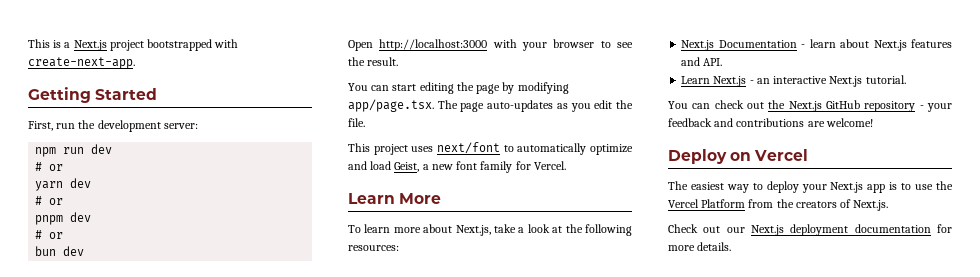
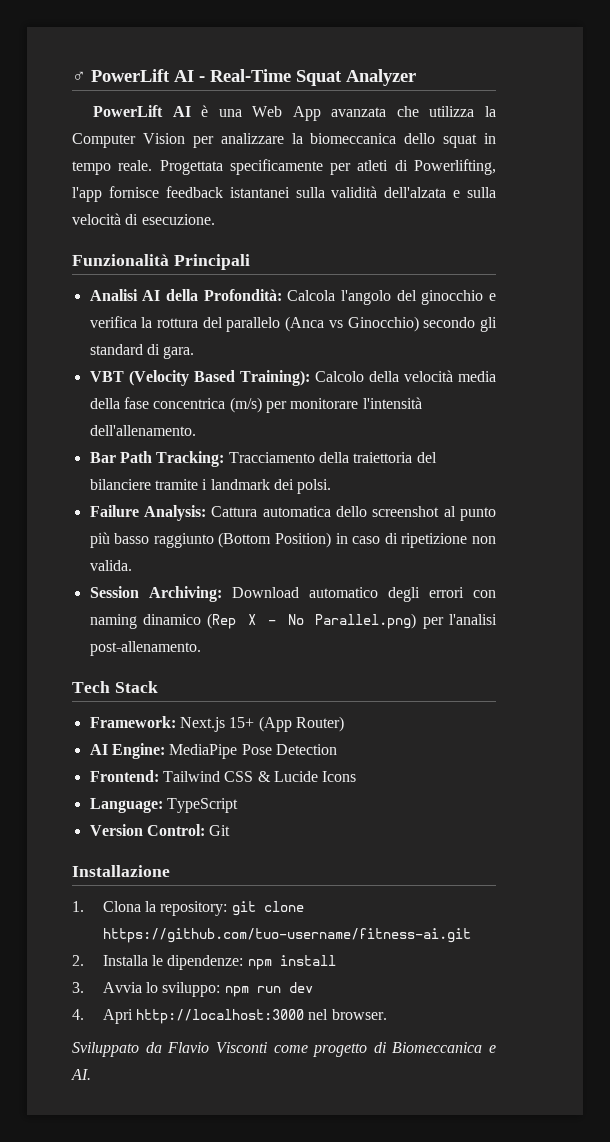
- This is a Next.js project bootstrapped with create-next-app.
- Getting Started
- First, run the development server:
- npm run dev
- # or
- yarn dev
- # or
- pnpm dev
- # or
- bun dev
- Open http://localhost:3000 with your browser to see the result.
- You can start editing the page by modifying app/page.tsx. The page auto-updates as you edit the file.
- This project uses next/font to automatically optimize and load Geist, a new font family for Vercel.
- Learn More
- To learn more about Next.js, take a look at the following resources:
- Next.js Documentation - learn about Next.js features and API.
- Learn Next.js - an interactive Next.js tutorial.
- You can check out the Next.js GitHub repository - your feedback and contributions are welcome!
- Deploy on Vercel
- The easiest way to deploy your Next.js app is to use the Vercel Platform from the creators of Next.js.
- Check out our Next.js deployment documentation for more details.
+ ♂ PowerLift AI - Real-Time Squat Analyzer
+ PowerLift AI è una Web App avanzata che utilizza la Computer Vision per analizzare la biomeccanica dello squat in tempo reale. Progettata specificamente per atleti di Powerlifting, l'app fornisce feedback istantanei sulla validità dell'alzata e sulla velocità di esecuzione.
+ Funzionalità Principali
+ Analisi AI della Profondità: Calcola l'angolo del ginocchio e verifica la rottura del parallelo (Anca vs Ginocchio) secondo gli standard di gara.
+ VBT (Velocity Based Training): Calcolo della velocità media della fase concentrica (m/s) per monitorare l'intensità dell'allenamento.
+ Bar Path Tracking: Tracciamento della traiettoria del bilanciere tramite i landmark dei polsi.
+ Failure Analysis: Cattura automatica dello screenshot al punto più basso raggiunto (Bottom Position) in caso di ripetizione non valida.
+ Session Archiving: Download automatico degli errori con naming dinamico (Rep X - No Parallel.png) per l'analisi post-allenamento.
+ Tech Stack
+ Framework: Next.js 15+ (App Router)
+ AI Engine: MediaPipe Pose Detection
+ Frontend: Tailwind CSS & Lucide Icons
+ Language: TypeScript
+ Version Control: Git
+ Installazione
+ 1. Clona la repository: git clone https://github.com/tuo-username/fitness-ai.git
+ 2. Installa le dipendenze: npm install
+ 3. Avvia lo sviluppo: npm run dev
+ 4. Apri http://localhost:3000 nel browser.
+ Sviluppato da Flavio Visconti come progetto di Biomeccanica e AI.

